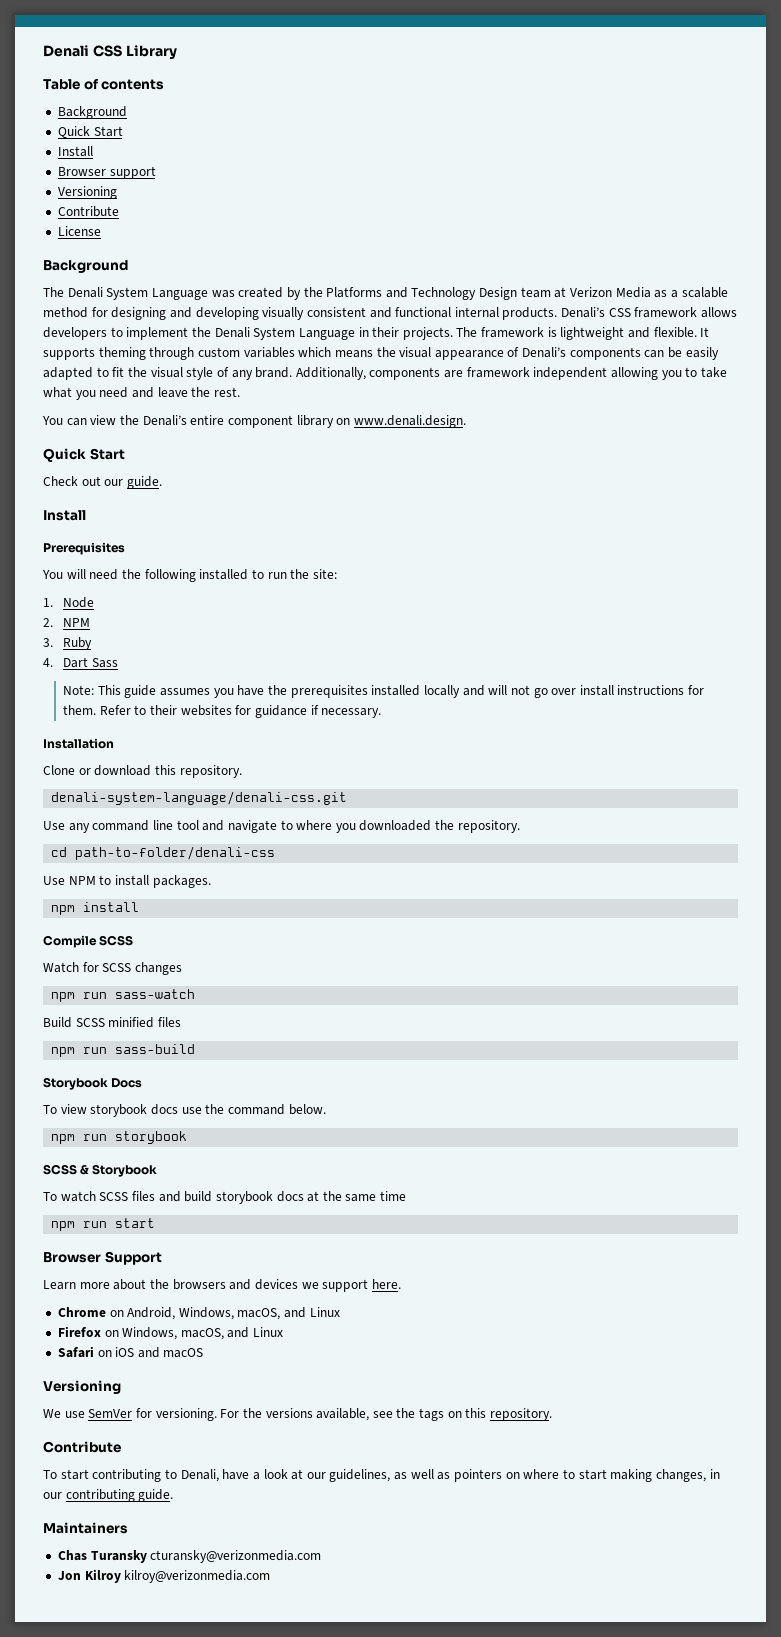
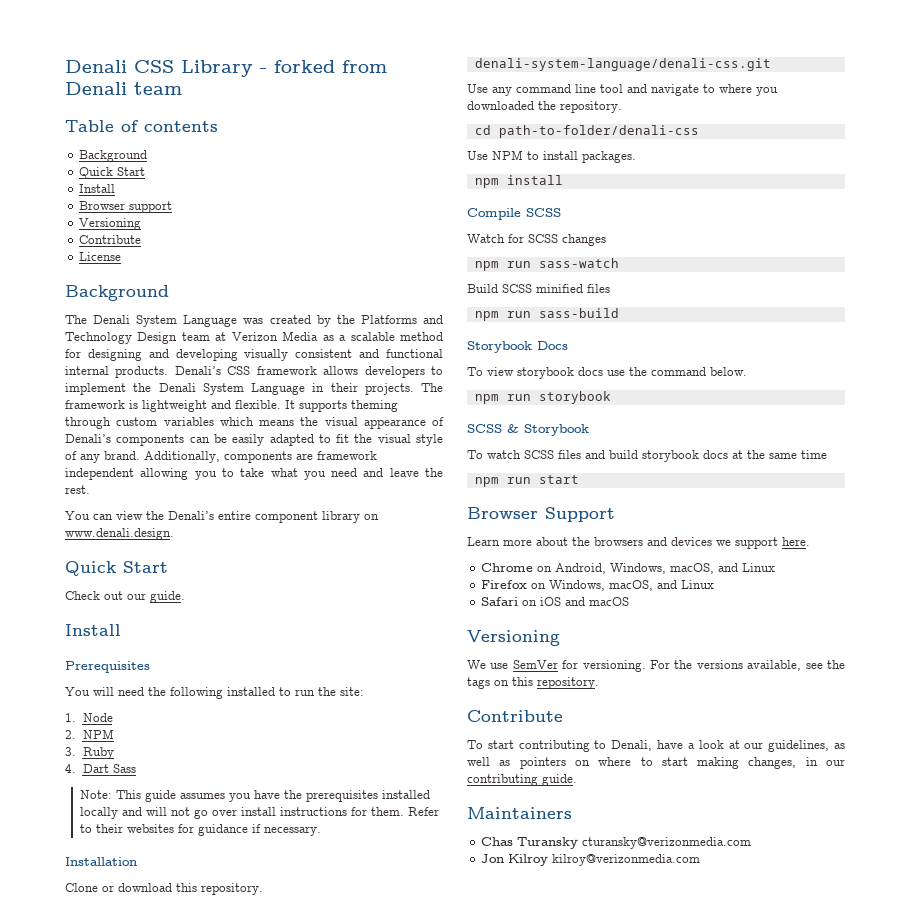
- Denali CSS Library
+ Denali CSS Library - forked from Denali team

